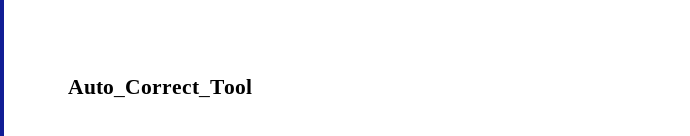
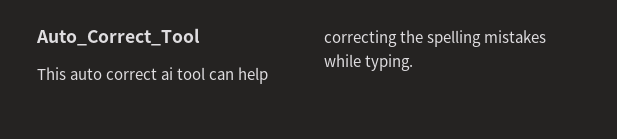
+ This auto correct ai tool can help correcting the spelling mistakes while typing.

